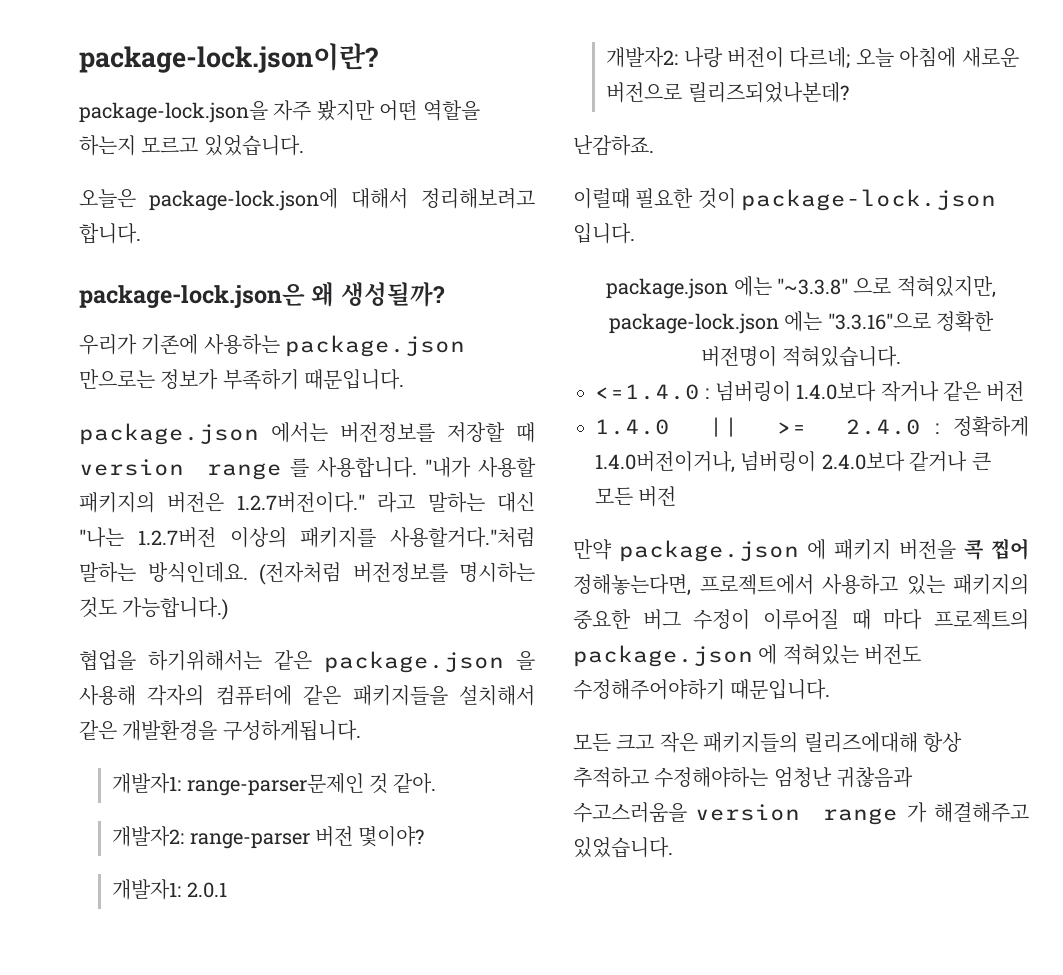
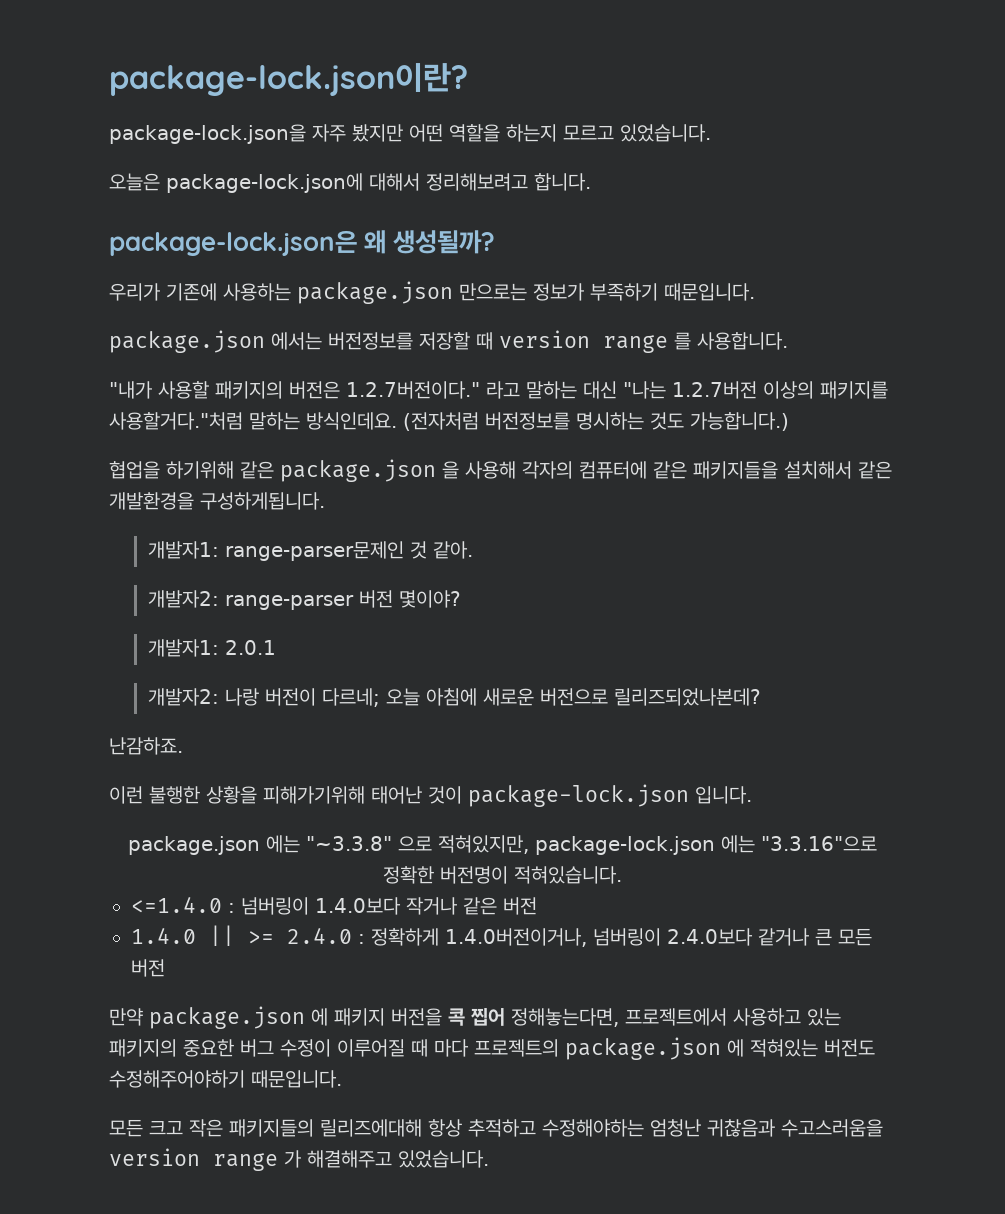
- package.json 에서는 버전정보를 저장할 때 version range 를 사용합니다. "내가 사용할 패키지의 버전은 1.2.7버전이다." 라고 말하는 대신 "나는 1.2.7버전 이상의 패키지를 사용할거다."처럼 말하는 방식인데요.
+ package.json 에서는 버전정보를 저장할 때 version range 를 사용합니다.
+ "내가 사용할 패키지의 버전은 1.2.7버전이다." 라고 말하는 대신 "나는 1.2.7버전 이상의 패키지를 사용할거다."처럼 말하는 방식인데요.
- 협업을 하기위해서는 같은 package.json 을 사용해 각자의 컴퓨터에 같은 패키지들을 설치해서 같은 개발환경을 구성하게됩니다.
+ 협업을 하기위해 같은 package.json 을 사용해 각자의 컴퓨터에 같은 패키지들을 설치해서 같은 개발환경을 구성하게됩니다.
- 이럴때 필요한 것이 package-lock.json 입니다.
+ 이런 불행한 상황을 피해가기위해 태어난 것이 package-lock.json 입니다.

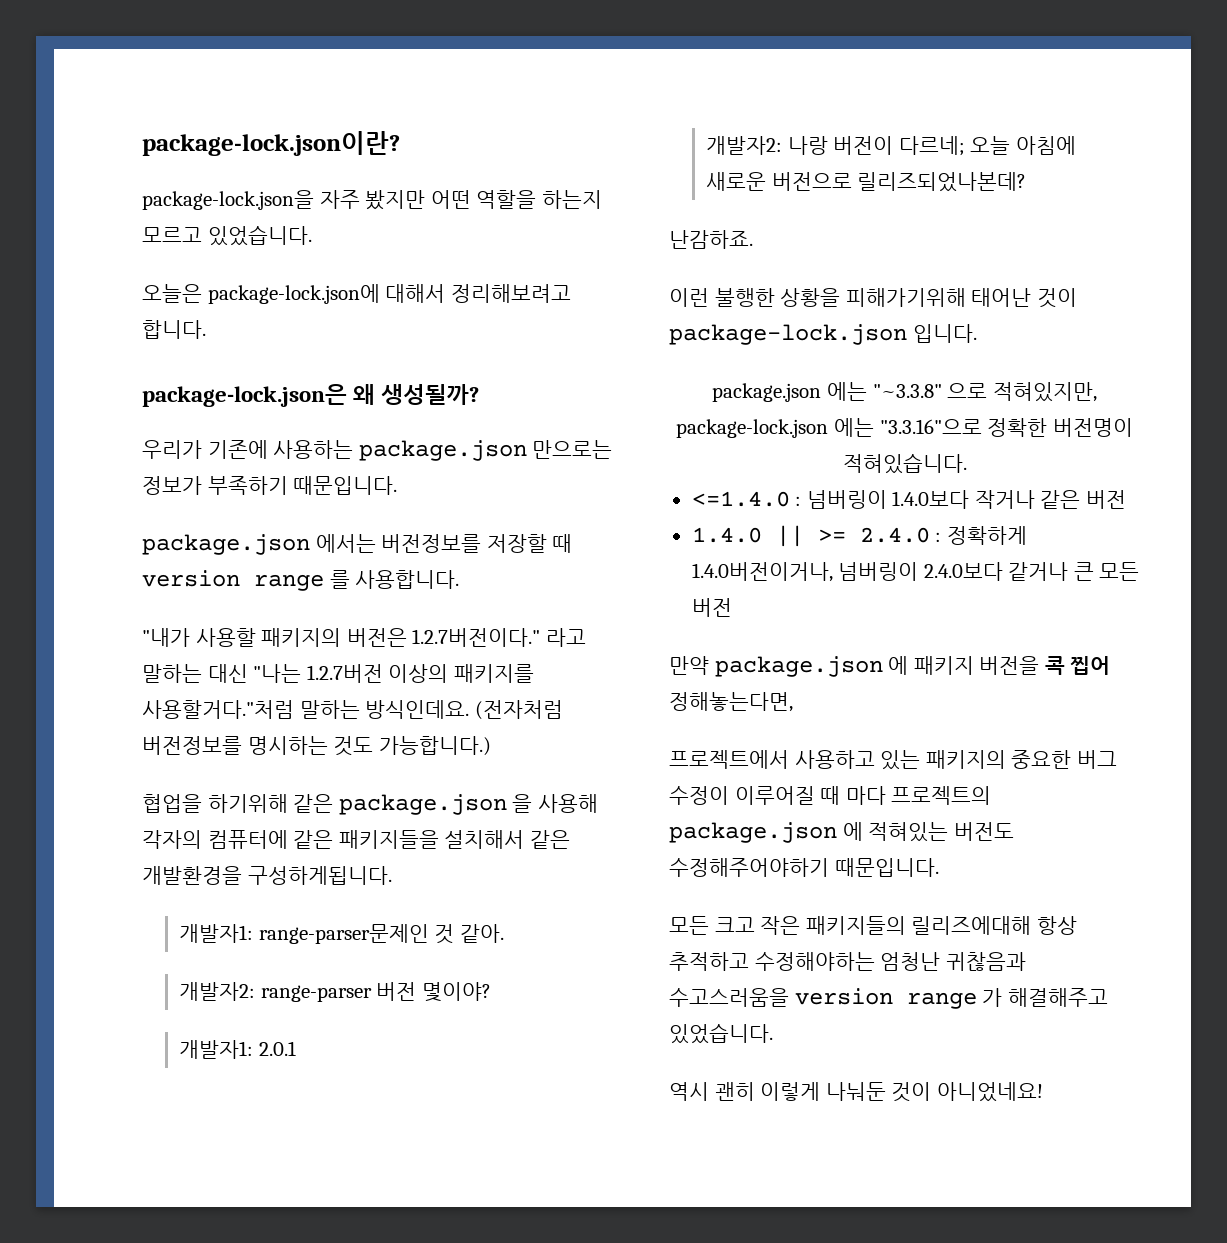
- 만약 package.json 에 패키지 버전을 콕 찝어 정해놓는다면, 프로젝트에서 사용하고 있는 패키지의 중요한 버그 수정이 이루어질 때 마다 프로젝트의 package.json 에 적혀있는 버전도 수정해주어야하기 때문입니다.
+ 만약 package.json 에 패키지 버전을 콕 찝어 정해놓는다면,
+ 프로젝트에서 사용하고 있는 패키지의 중요한 버그 수정이 이루어질 때 마다 프로젝트의 package.json 에 적혀있는 버전도 수정해주어야하기 때문입니다.
+ 역시 괜히 이렇게 나눠둔 것이 아니었네요!

